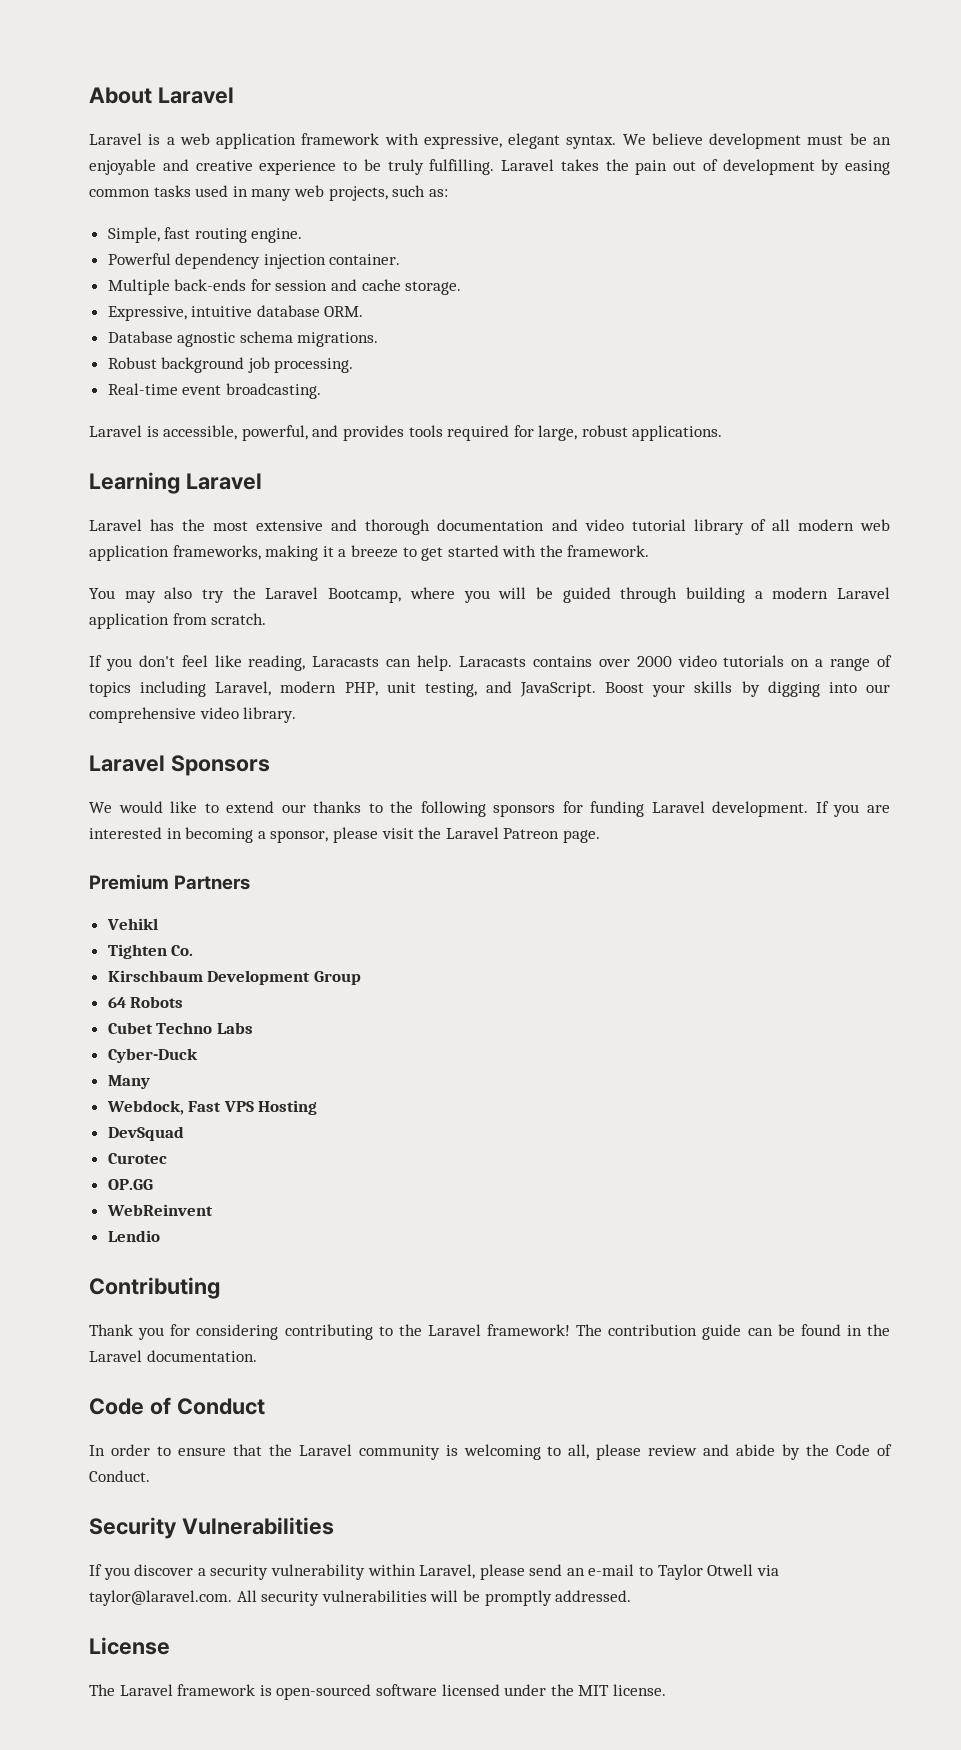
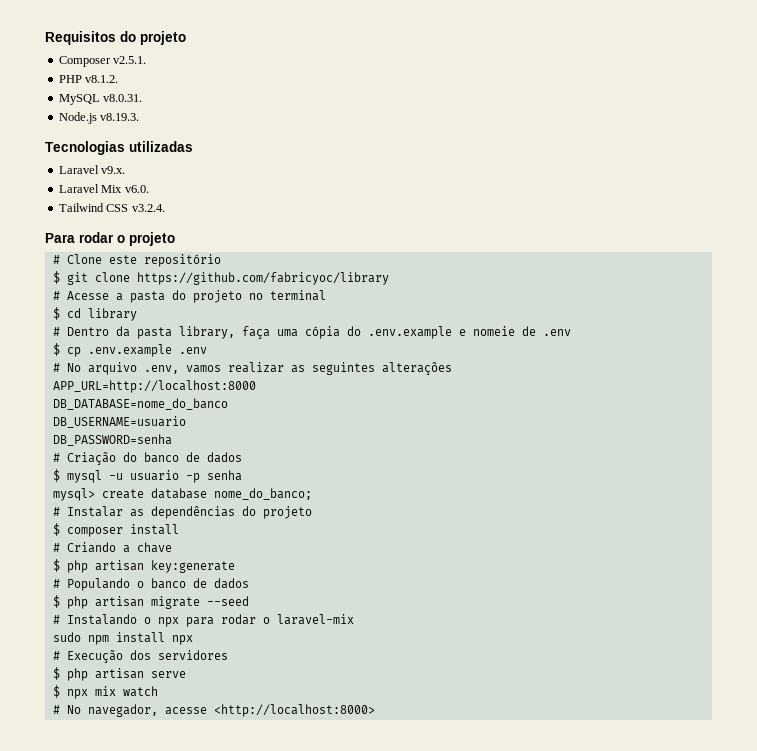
- About Laravel
- Laravel is a web application framework with expressive, elegant syntax. We believe development must be an enjoyable and creative experience to be truly fulfilling. Laravel takes the pain out of development by easing common tasks used in many web projects, such as:
- Simple, fast routing engine.
- Powerful dependency injection container.
- Multiple back-ends for session and cache storage.
- Expressive, intuitive database ORM.
- Database agnostic schema migrations.
- Robust background job processing.
- Real-time event broadcasting.
- Laravel is accessible, powerful, and provides tools required for large, robust applications.
- Learning Laravel
- Laravel has the most extensive and thorough documentation and video tutorial library of all modern web application frameworks, making it a breeze to get started with the framework.
- You may also try the Laravel Bootcamp, where you will be guided through building a modern Laravel application from scratch.
- If you don't feel like reading, Laracasts can help. Laracasts contains over 2000 video tutorials on a range of topics including Laravel, modern PHP, unit testing, and JavaScript. Boost your skills by digging into our comprehensive video library.
- Laravel Sponsors
- We would like to extend our thanks to the following sponsors for funding Laravel development. If you are interested in becoming a sponsor, please visit the Laravel Patreon page.
- Premium Partners
- Vehikl
- Tighten Co.
- Kirschbaum Development Group
- 64 Robots
- Cubet Techno Labs
- Cyber-Duck
- Many
- Webdock, Fast VPS Hosting
- DevSquad
- Curotec
- OP.GG
- WebReinvent
- Lendio
- Contributing
- Thank you for considering contributing to the Laravel framework! The contribution guide can be found in the Laravel documentation.
- Code of Conduct
- In order to ensure that the Laravel community is welcoming to all, please review and abide by the Code of Conduct.
- Security Vulnerabilities
- If you discover a security vulnerability within Laravel, please send an e-mail to Taylor Otwell via taylor@laravel.com. All security vulnerabilities will be promptly addressed.
- License
- The Laravel framework is open-sourced software licensed under the MIT license.
+ Requisitos do projeto
+ Composer v2.5.1.
+ PHP v8.1.2.
+ MySQL v8.0.31.
+ Node.js v8.19.3.
+ Tecnologias utilizadas
+ Laravel v9.x.
+ Laravel Mix v6.0.
+ Tailwind CSS v3.2.4.
+ Para rodar o projeto
+ # Clone este repositório
+ $ git clone https://github.com/fabricyoc/library
+ # Acesse a pasta do projeto no terminal
+ $ cd library
+ # Dentro da pasta library, faça uma cópia do .env.example e nomeie de .env
+ $ cp .env.example .env
+ # No arquivo .env, vamos realizar as seguintes alterações
+ APP_URL=http://localhost:8000
+ DB_DATABASE=nome_do_banco
+ DB_USERNAME=usuario
+ DB_PASSWORD=senha
+ # Criação do banco de dados
+ $ mysql -u usuario -p senha
+ mysql> create database nome_do_banco;
+ # Instalar as dependências do projeto
+ $ composer install
+ # Criando a chave
+ $ php artisan key:generate
+ # Populando o banco de dados
+ $ php artisan migrate --seed
+ # Instalando o npx para rodar o laravel-mix
+ sudo npm install npx
+ # Execução dos servidores
+ $ php artisan serve
+ $ npx mix watch
+ # No navegador, acesse <http://localhost:8000>

